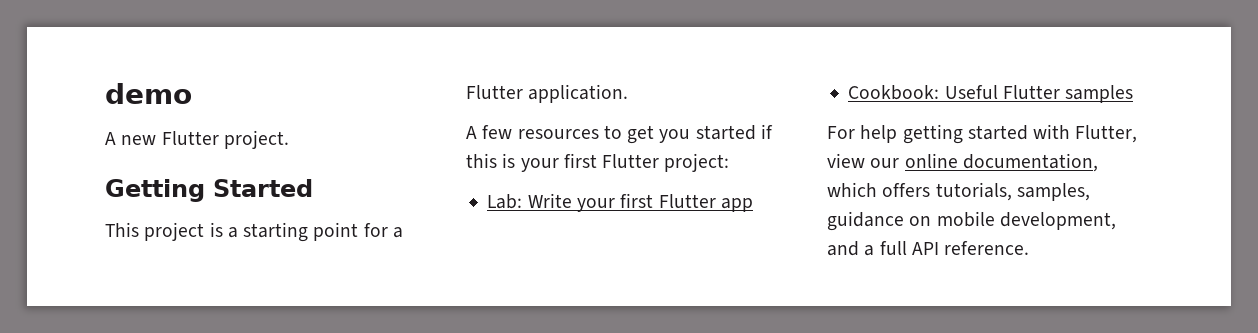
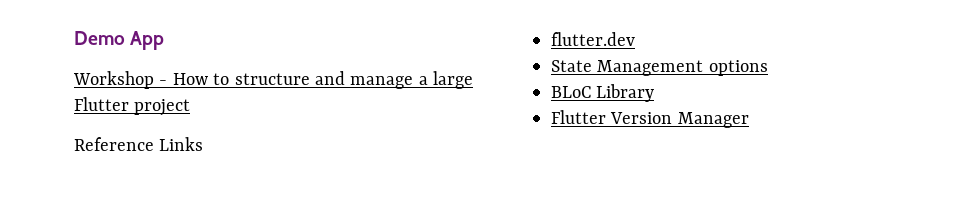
- demo
- A new Flutter project.
- Getting Started
- This project is a starting point for a Flutter application.
- A few resources to get you started if this is your first Flutter project:
- Lab: Write your first Flutter app
- Cookbook: Useful Flutter samples
- For help getting started with Flutter, view our online documentation, which offers tutorials, samples, guidance on mobile development, and a full API reference.
+ Demo App
+ Workshop - How to structure and manage a large Flutter project
+ Reference Links
+ flutter.dev
+ State Management options
+ BLoC Library
+ Flutter Version Manager

